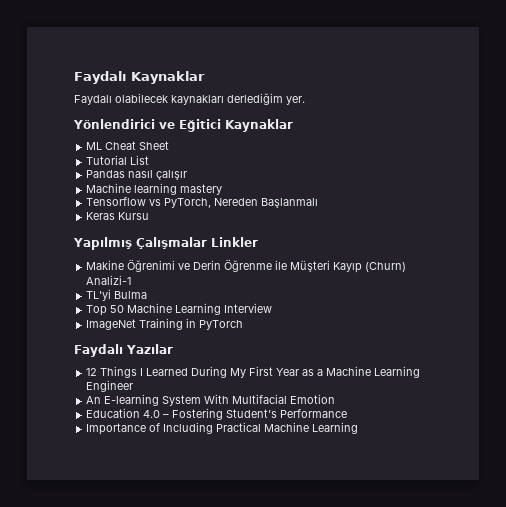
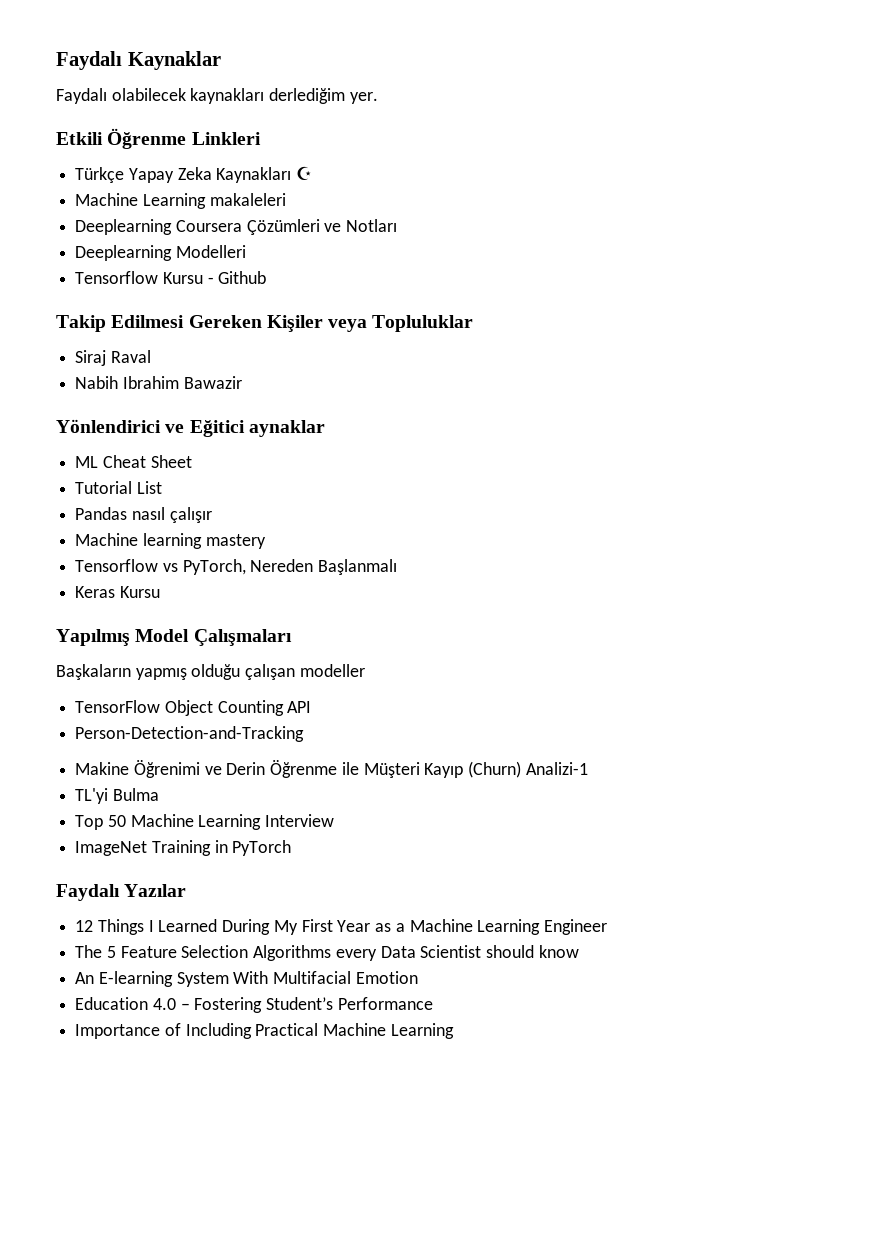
+ Etkili Öğrenme Linkleri
+ Türkçe Yapay Zeka Kaynakları ☪
+ Machine Learning makaleleri
+ Deeplearning Coursera Çözümleri ve Notları
+ Deeplearning Modelleri
+ Tensorflow Kursu - Github
+ Takip Edilmesi Gereken Kişiler veya Topluluklar
+ Siraj Raval
+ Nabih Ibrahim Bawazir
- Yönlendirici ve Eğitici Kaynaklar
+ Yönlendirici ve Eğitici aynaklar
- Yapılmış Çalışmalar Linkler
+ Yapılmış Model Çalışmaları
+ Başkaların yapmış olduğu çalışan modeller
+ TensorFlow Object Counting API
+ Person-Detection-and-Tracking
+ The 5 Feature Selection Algorithms every Data Scientist should know

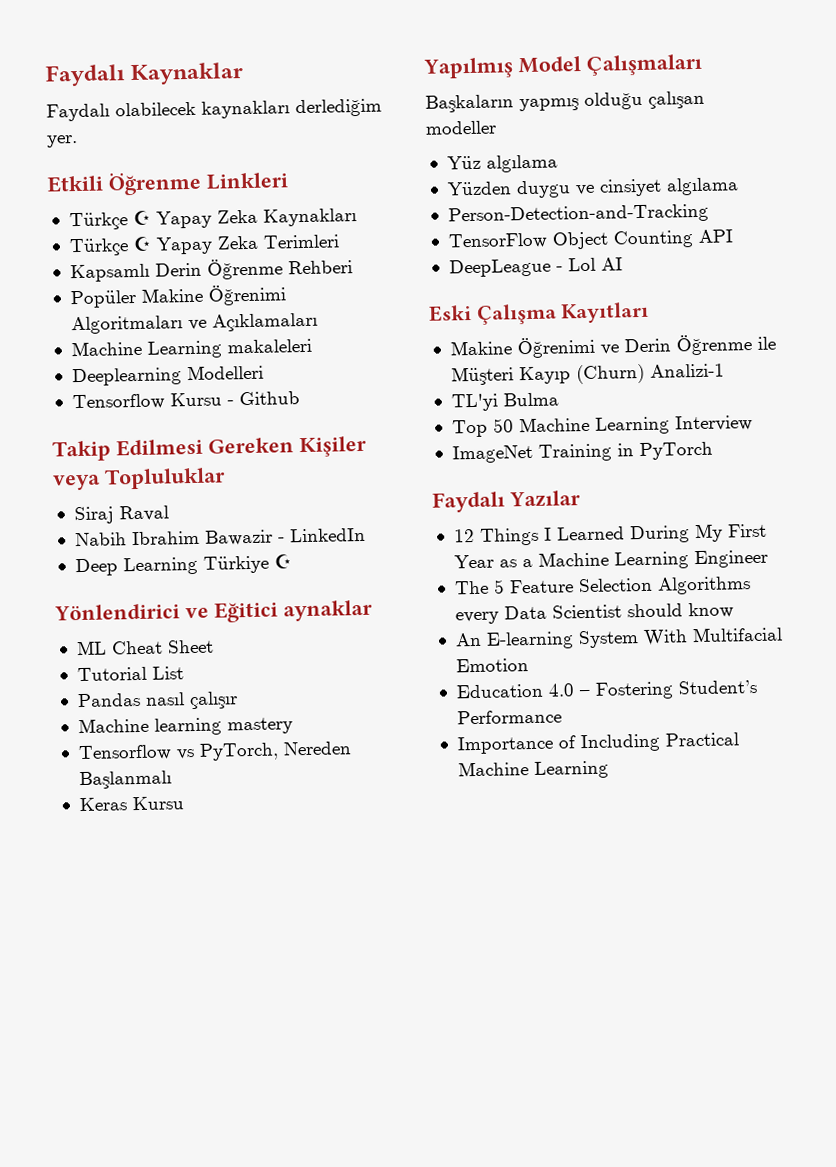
- Türkçe Yapay Zeka Kaynakları ☪
+ Türkçe ☪ Yapay Zeka Kaynakları
+ Türkçe ☪ Yapay Zeka Terimleri
+ Kapsamlı Derin Öğrenme Rehberi
+ Popüler Makine Öğrenimi Algoritmaları ve Açıklamaları
  Machine Learning makaleleri
- Deeplearning Coursera Çözümleri ve Notları
- Nabih Ibrahim Bawazir
+ Nabih Ibrahim Bawazir - LinkedIn
+ Deep Learning Türkiye ☪
+ Yüz algılama
+ Yüzden duygu ve cinsiyet algılama
+ Person-Detection-and-Tracking
  TensorFlow Object Counting API
- Person-Detection-and-Tracking
+ DeepLeague - Lol AI
+ Eski Çalışma Kayıtları

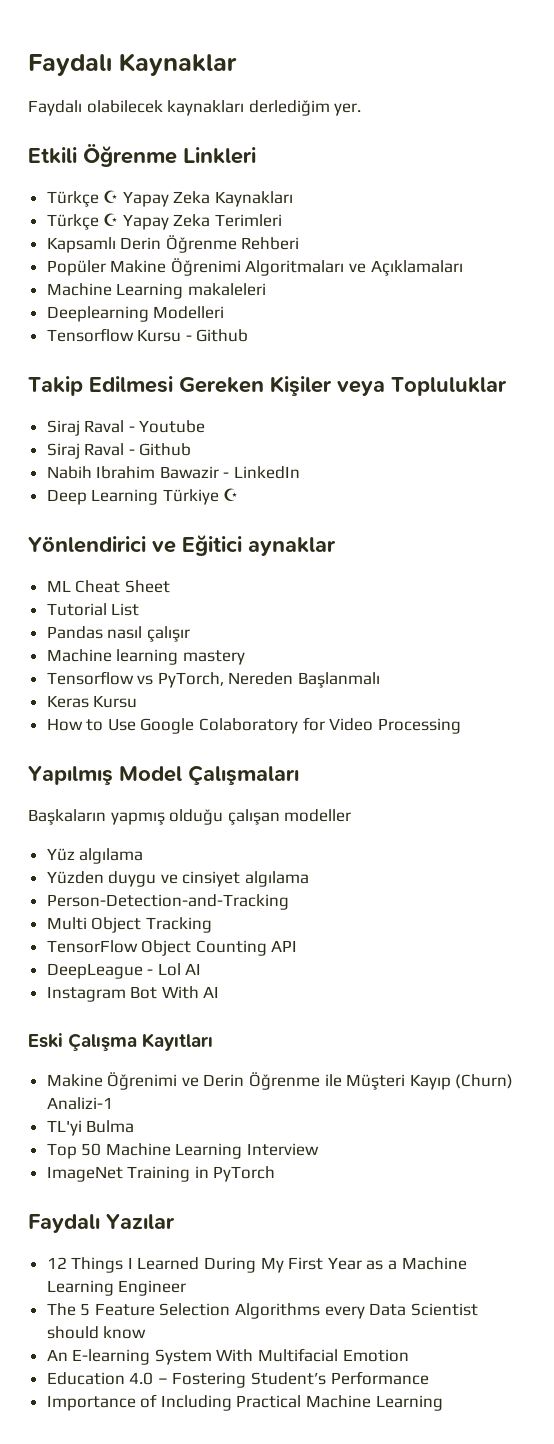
- Siraj Raval
+ Siraj Raval - Youtube
+ Siraj Raval - Github
+ How to Use Google Colaboratory for Video Processing
+ Multi Object Tracking
+ Instagram Bot With AI

